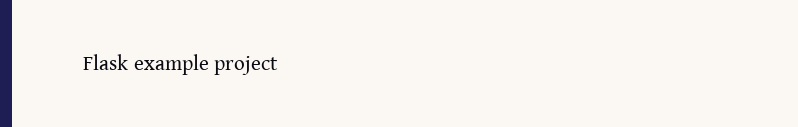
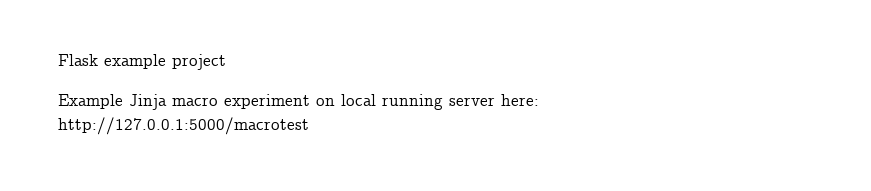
+ Example Jinja macro experiment on local running server here: http://127.0.0.1:5000/macrotest

